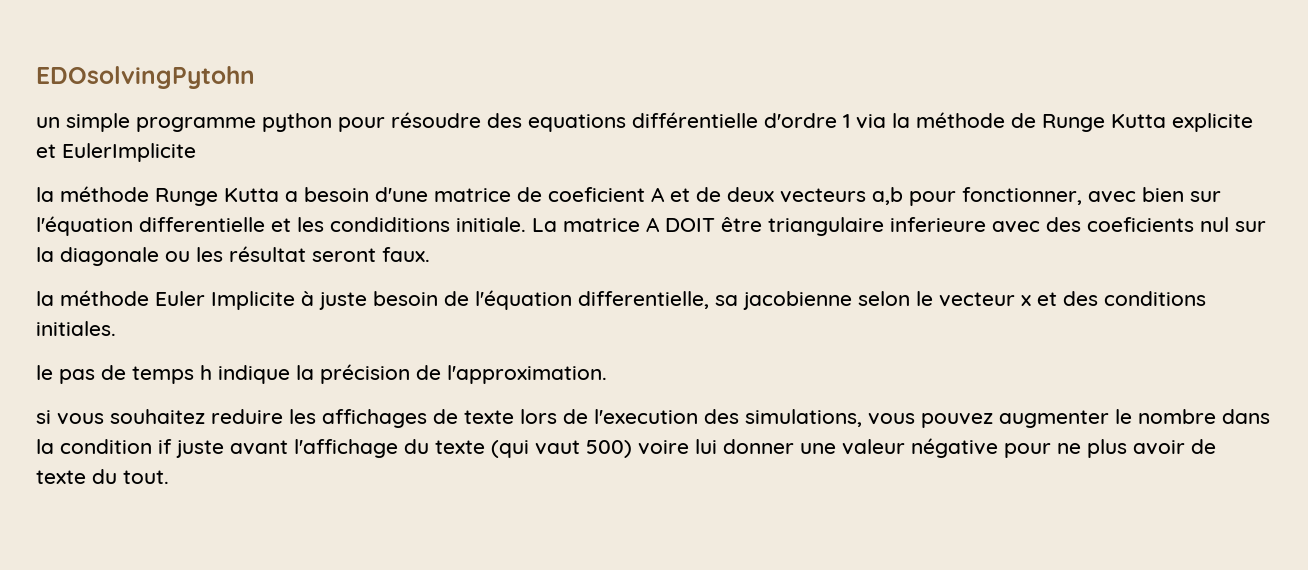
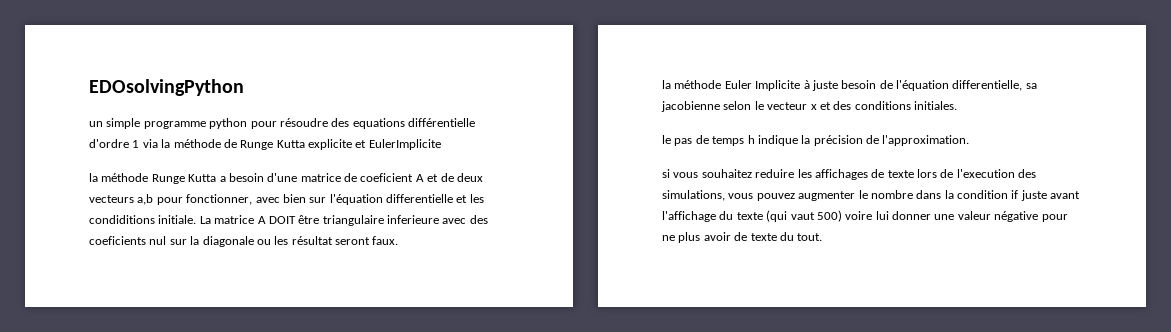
- EDOsolvingPytohn
+ EDOsolvingPython

